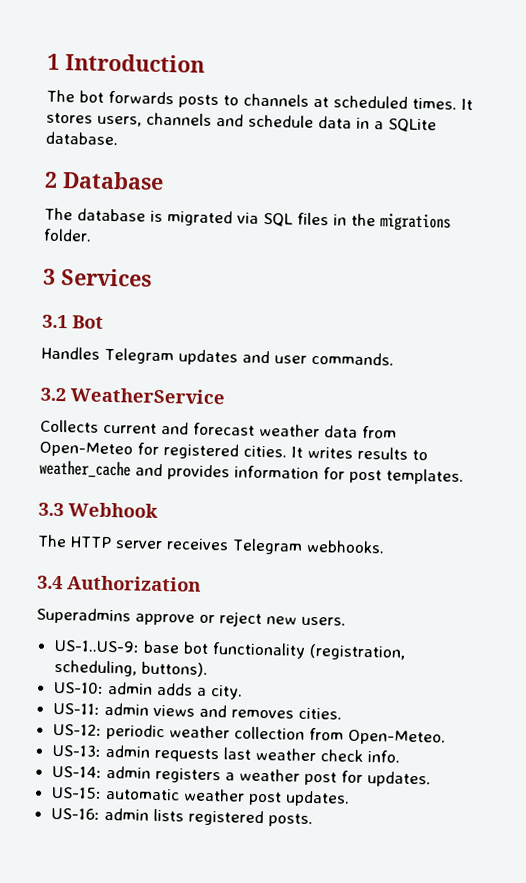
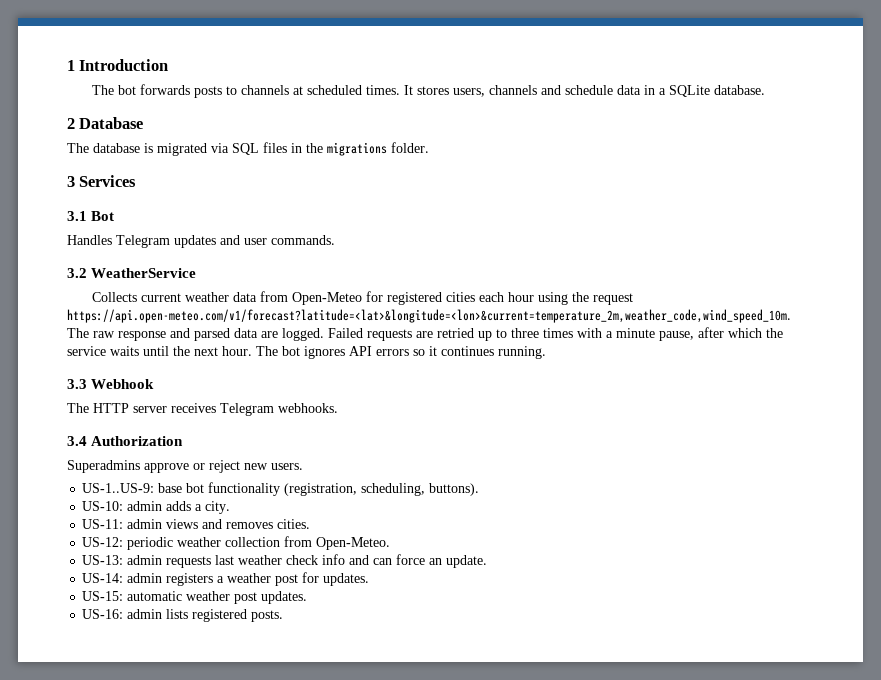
- Collects current and forecast weather data from Open-Meteo for registered cities. It writes results to weather_cache and provides information for post templates.
+ Collects current weather data from Open-Meteo for registered cities each hour using the request https://api.open-meteo.com/v1/forecast?latitude=<lat>&longitude=<lon>&current=temperature_2m,weather_code,wind_speed_10m. The raw response and parsed data are logged. Failed requests are retried up to three times with a minute pause, after which the service waits until the next hour. The bot ignores API errors so it continues running.
- US-13: admin requests last weather check info.
+ US-13: admin requests last weather check info and can force an update.

